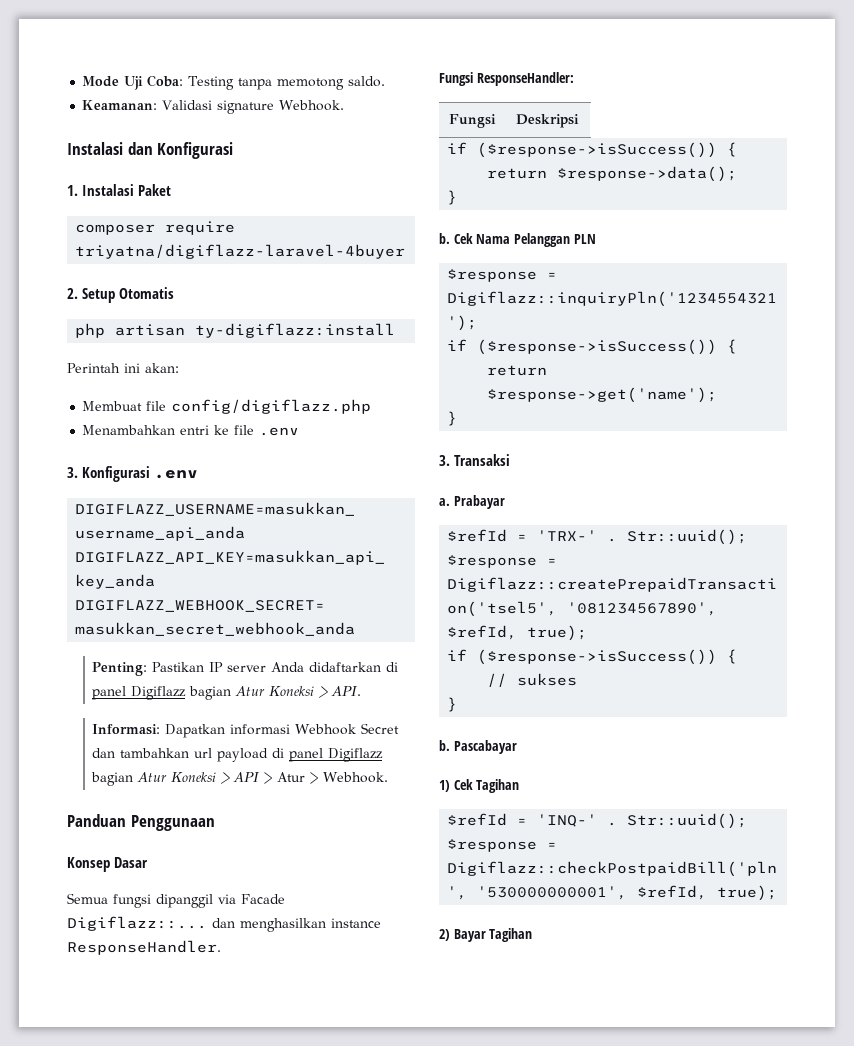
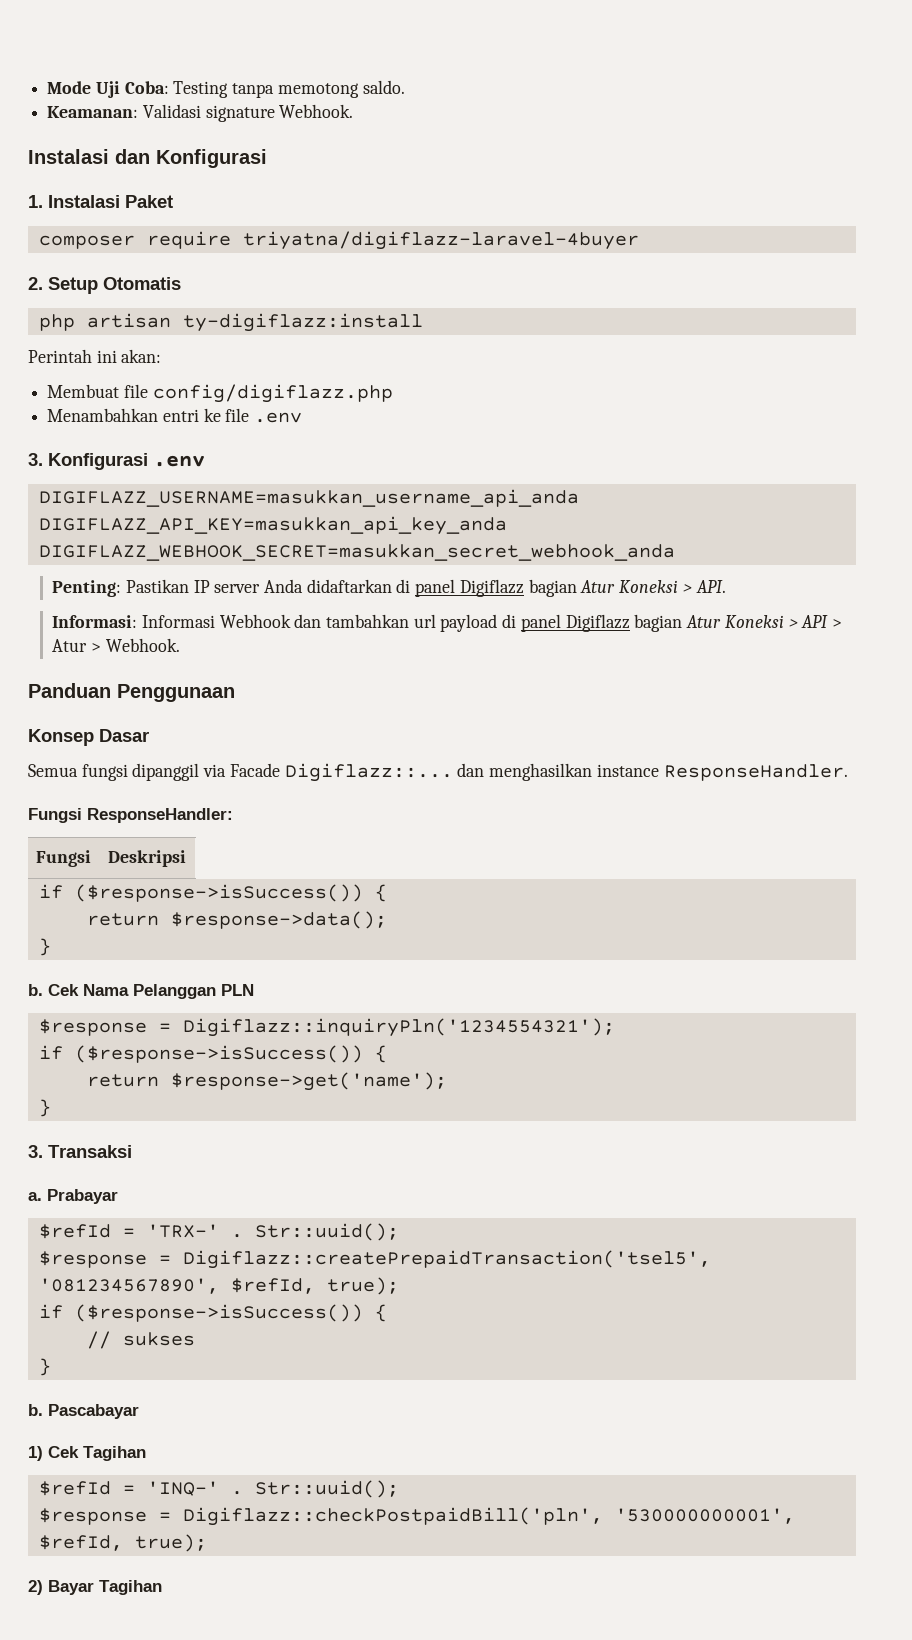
- Informasi: Dapatkan informasi Webhook Secret dan tambahkan url payload di panel Digiflazz bagian Atur Koneksi > API > Atur > Webhook.
+ Informasi: Informasi Webhook dan tambahkan url payload di panel Digiflazz bagian Atur Koneksi > API > Atur > Webhook.

